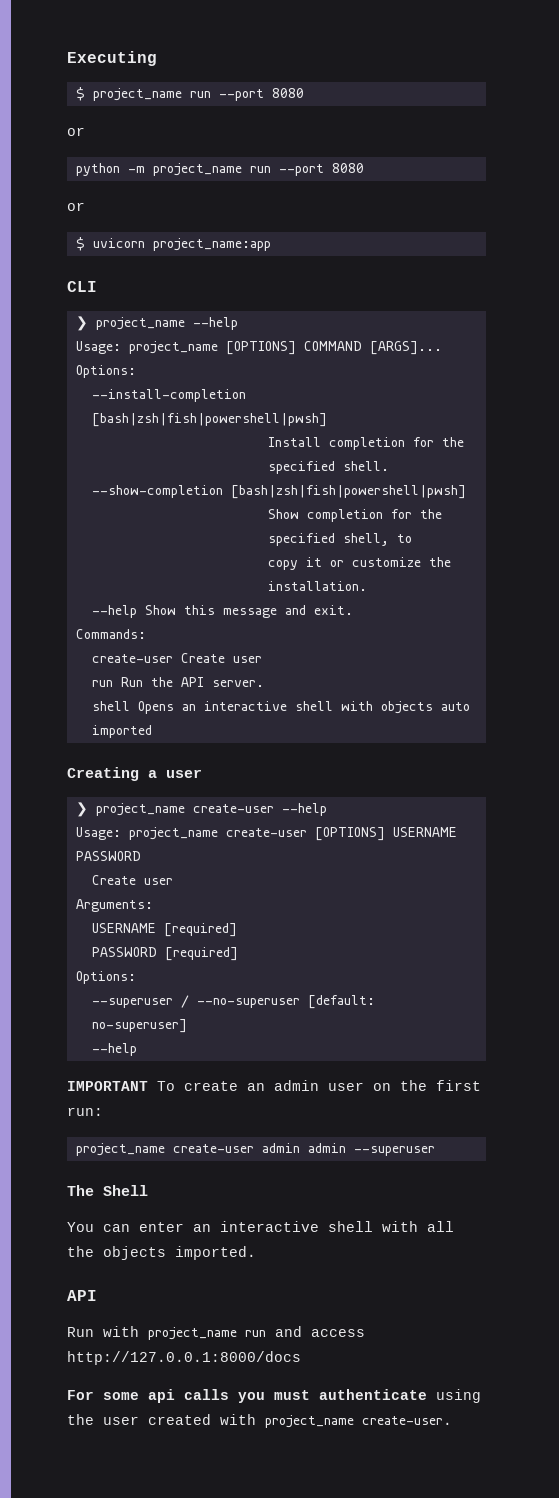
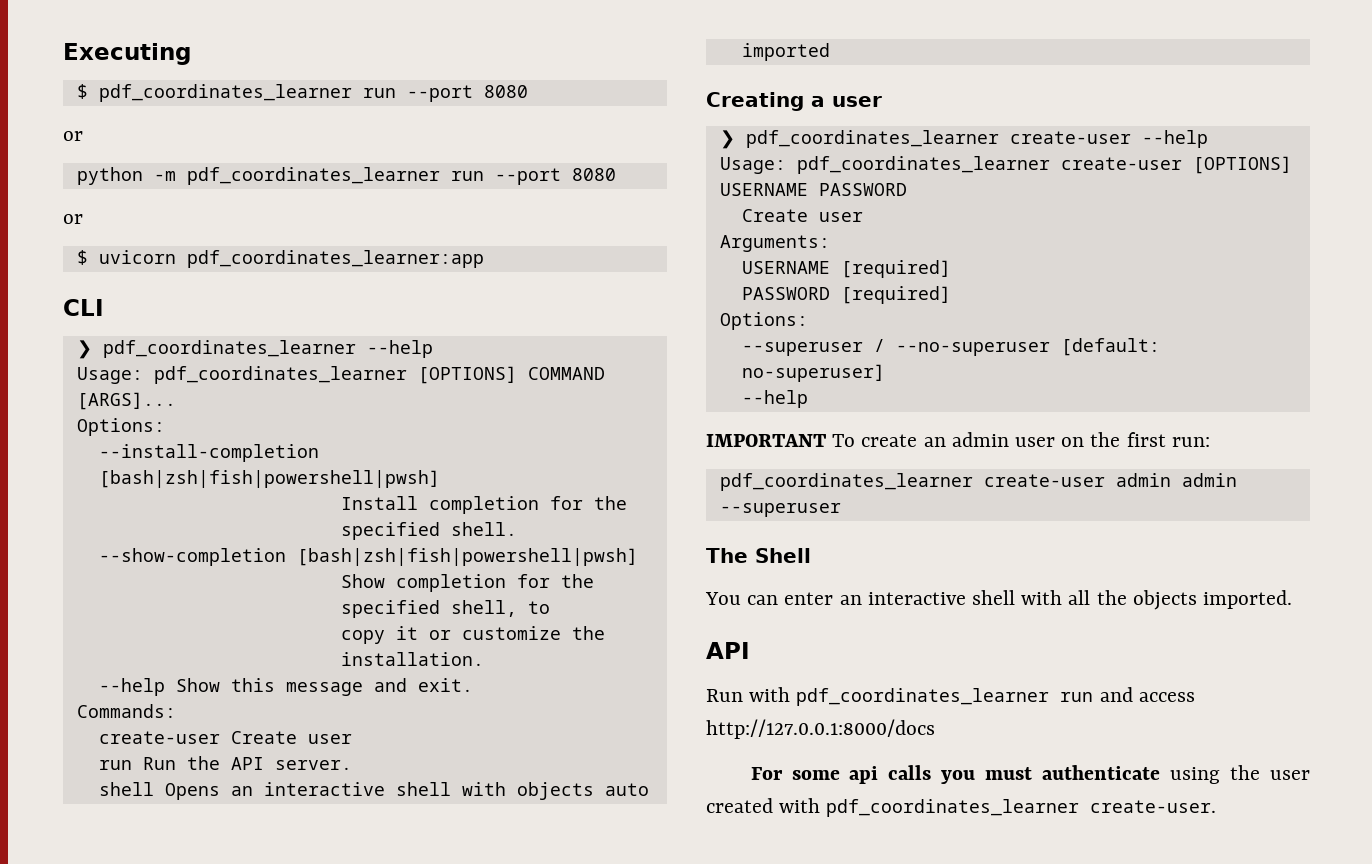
- $ project_name run --port 8080
+ $ pdf_coordinates_learner run --port 8080
- python -m project_name run --port 8080
+ python -m pdf_coordinates_learner run --port 8080
- $ uvicorn project_name:app
+ $ uvicorn pdf_coordinates_learner:app
- ❯ project_name --help
- Usage: project_name [OPTIONS] COMMAND [ARGS]...
+ ❯ pdf_coordinates_learner --help
+ Usage: pdf_coordinates_learner [OPTIONS] COMMAND [ARGS]...
- ❯ project_name create-user --help
+ ❯ pdf_coordinates_learner create-user --help
- Usage: project_name create-user [OPTIONS] USERNAME PASSWORD
+ Usage: pdf_coordinates_learner create-user [OPTIONS] USERNAME PASSWORD
- project_name create-user admin admin --superuser
+ pdf_coordinates_learner create-user admin admin --superuser
- Run with project_name run and access http://127.0.0.1:8000/docs
+ Run with pdf_coordinates_learner run and access http://127.0.0.1:8000/docs
- For some api calls you must authenticate using the user created with project_name create-user.
+ For some api calls you must authenticate using the user created with pdf_coordinates_learner create-user.

